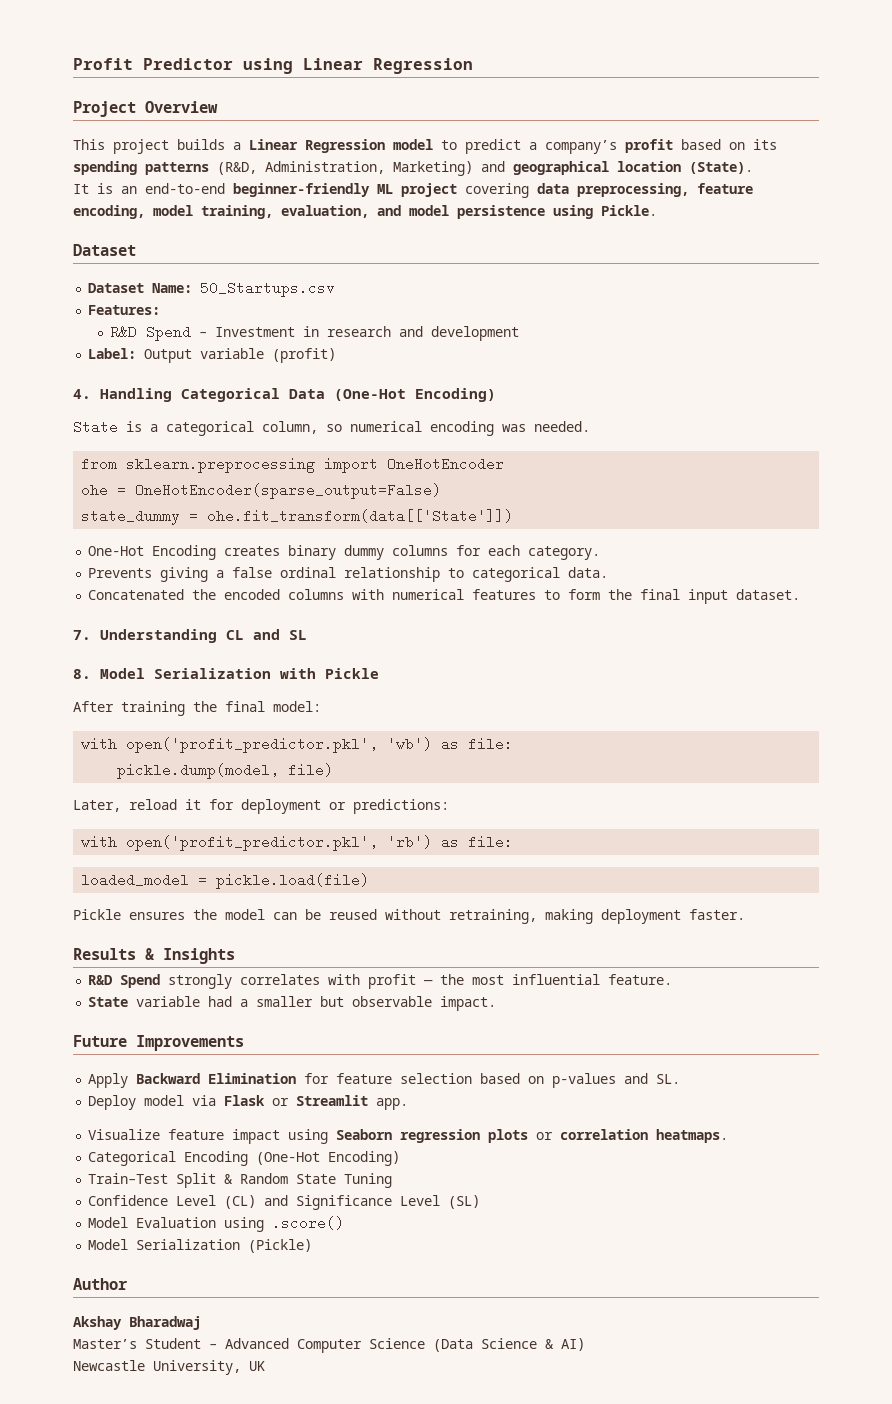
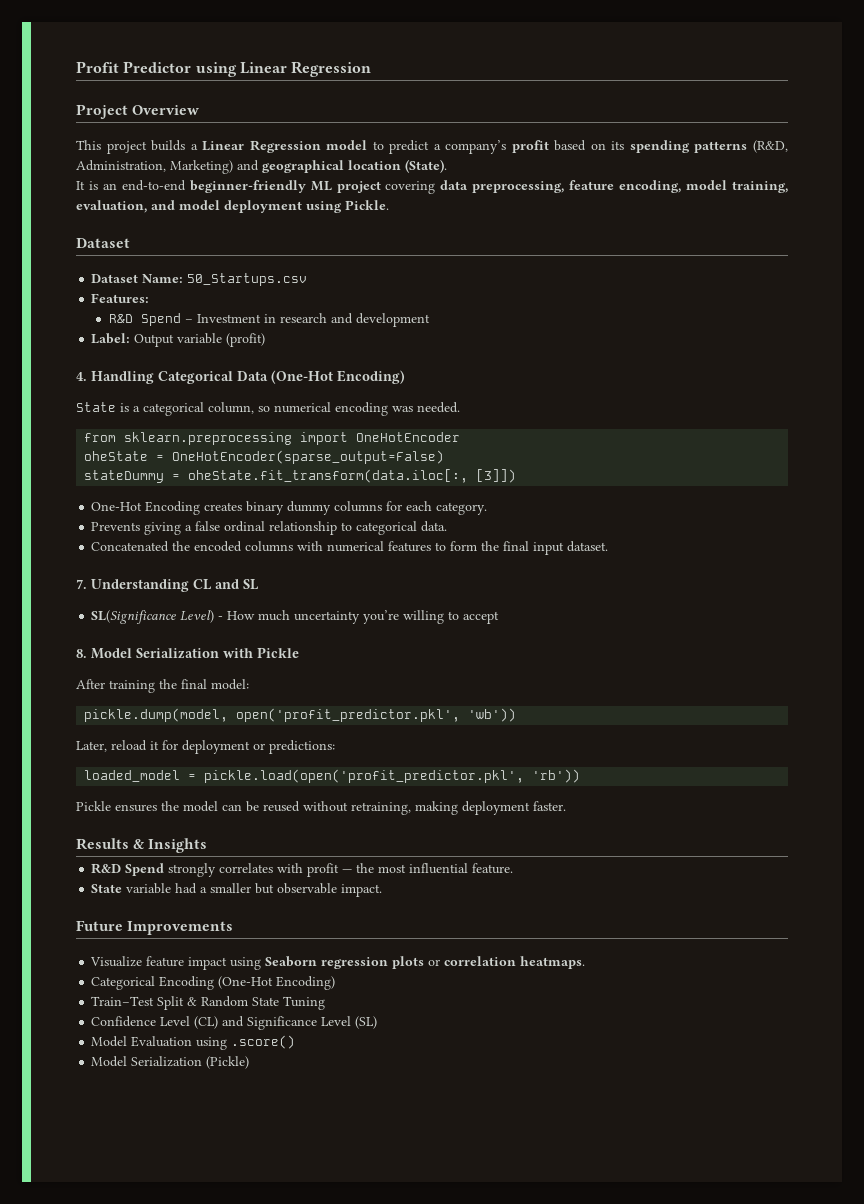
- It is an end-to-end beginner-friendly ML project covering data preprocessing, feature encoding, model training, evaluation, and model persistence using Pickle.
+ It is an end-to-end beginner-friendly ML project covering data preprocessing, feature encoding, model training, evaluation, and model deployment using Pickle.
- ohe = OneHotEncoder(sparse_output=False)
+ oheState = OneHotEncoder(sparse_output=False)
- state_dummy = ohe.fit_transform(data[['State']])
+ stateDummy = oheState.fit_transform(data.iloc[:, [3]])
+ SL(Significance Level) - How much uncertainty you’re willing to accept
- with open('profit_predictor.pkl', 'wb') as file:
- pickle.dump(model, file)
+ pickle.dump(model, open('profit_predictor.pkl', 'wb'))
- with open('profit_predictor.pkl', 'rb') as file:
- loaded_model = pickle.load(file)
+ loaded_model = pickle.load(open('profit_predictor.pkl', 'rb'))
- Apply Backward Elimination for feature selection based on p-values and SL.
- Deploy model via Flask or Streamlit app.
- Author
- Akshay Bharadwaj
- Master’s Student – Advanced Computer Science (Data Science & AI)
- Newcastle University, UK

